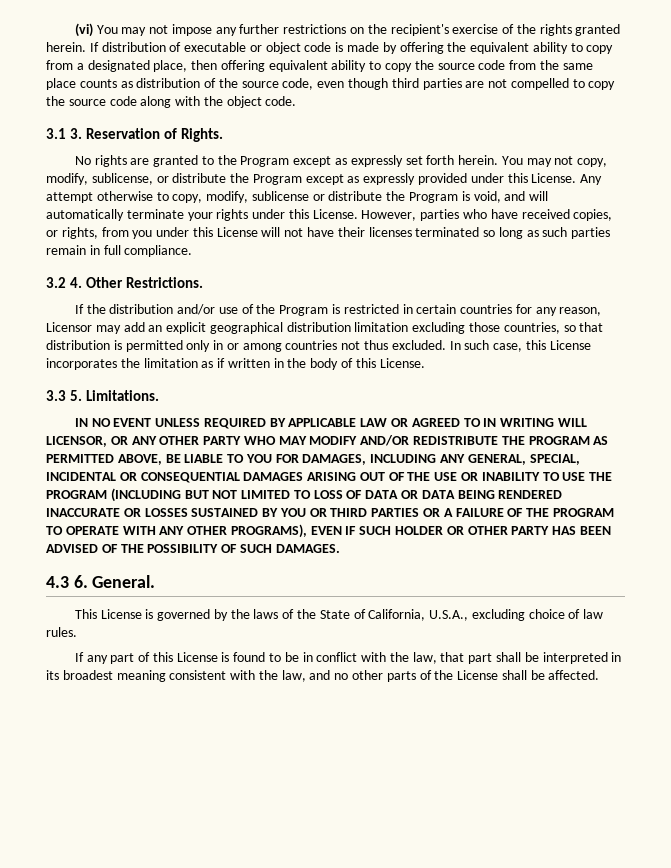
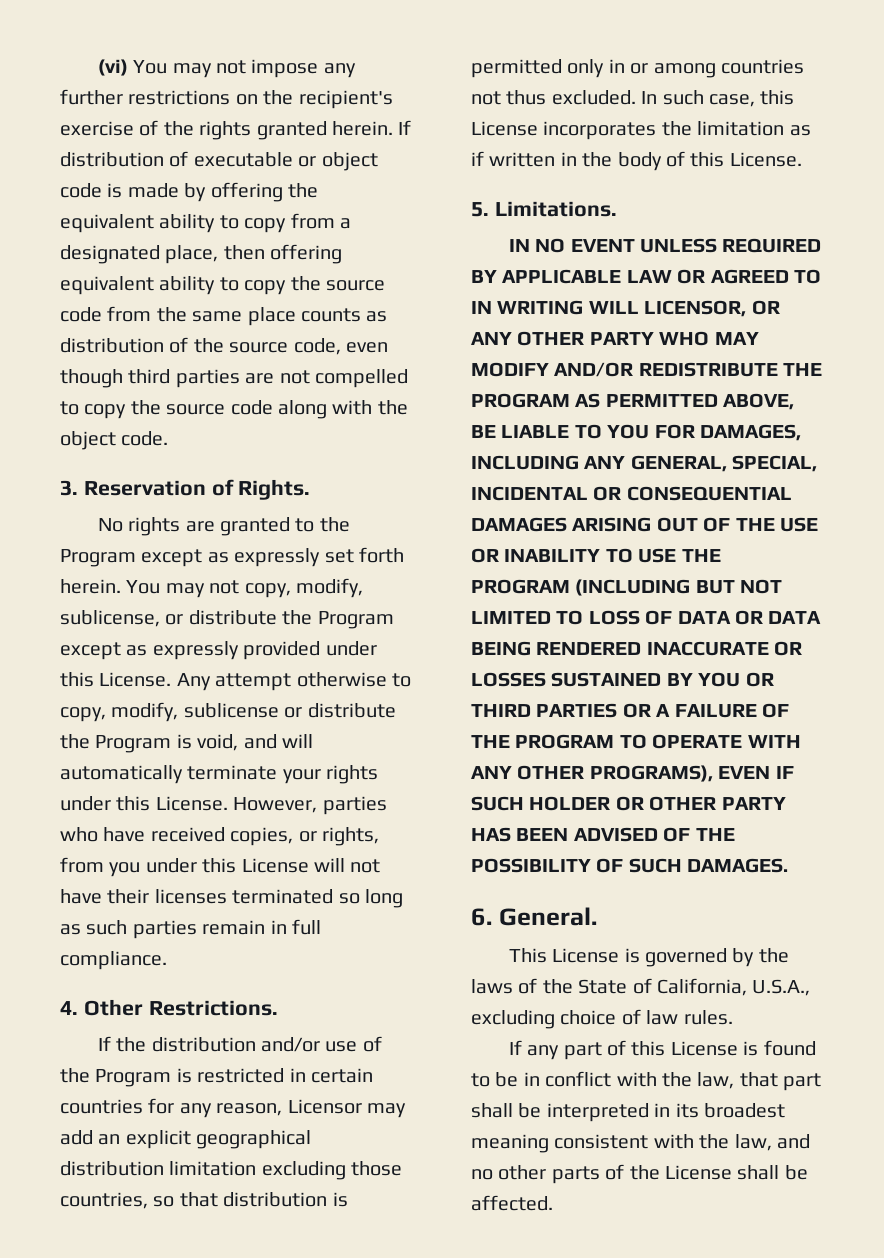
- 3.1 3. Reservation of Rights.
+ 3. Reservation of Rights.
- 3.2 4. Other Restrictions.
+ 4. Other Restrictions.
- 3.3 5. Limitations.
+ 5. Limitations.
- 4.3 6. General.
+ 6. General.

